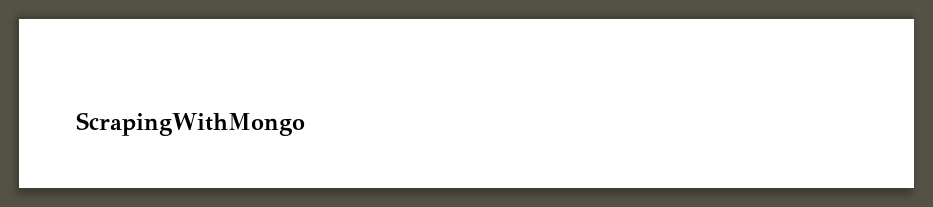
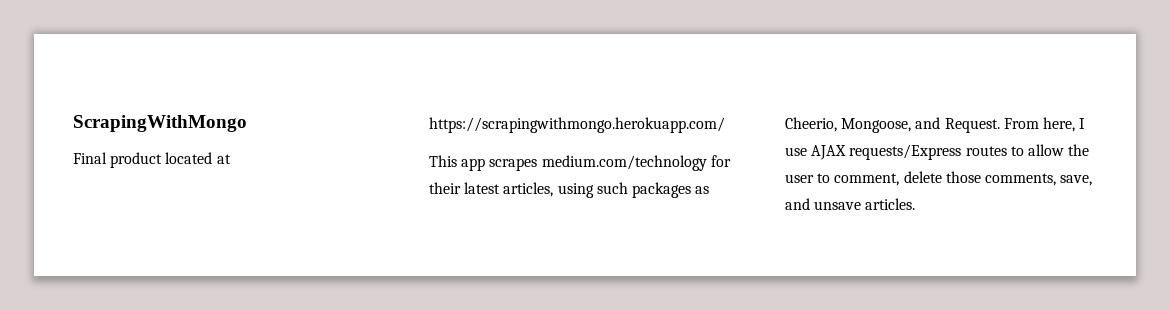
+ Final product located at https://scrapingwithmongo.herokuapp.com/
+ This app scrapes medium.com/technology for their latest articles, using such packages as Cheerio, Mongoose, and Request. From here, I use AJAX requests/Express routes to allow the user to comment, delete those comments, save, and unsave articles.

